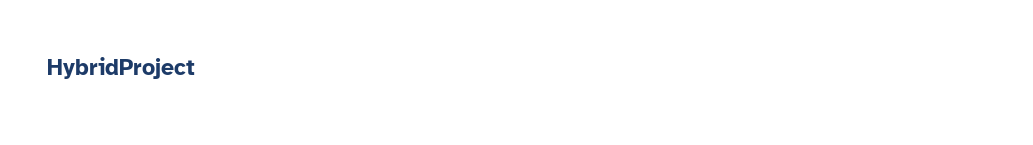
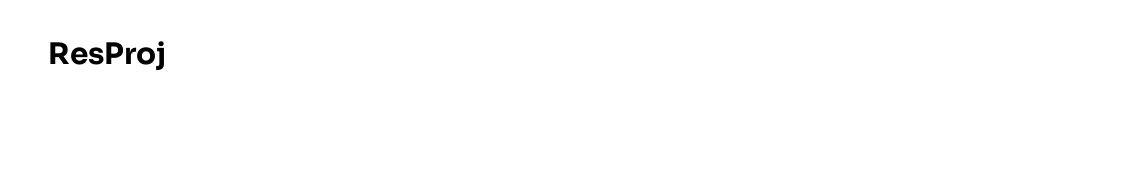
- HybridProject
+ ResProj

